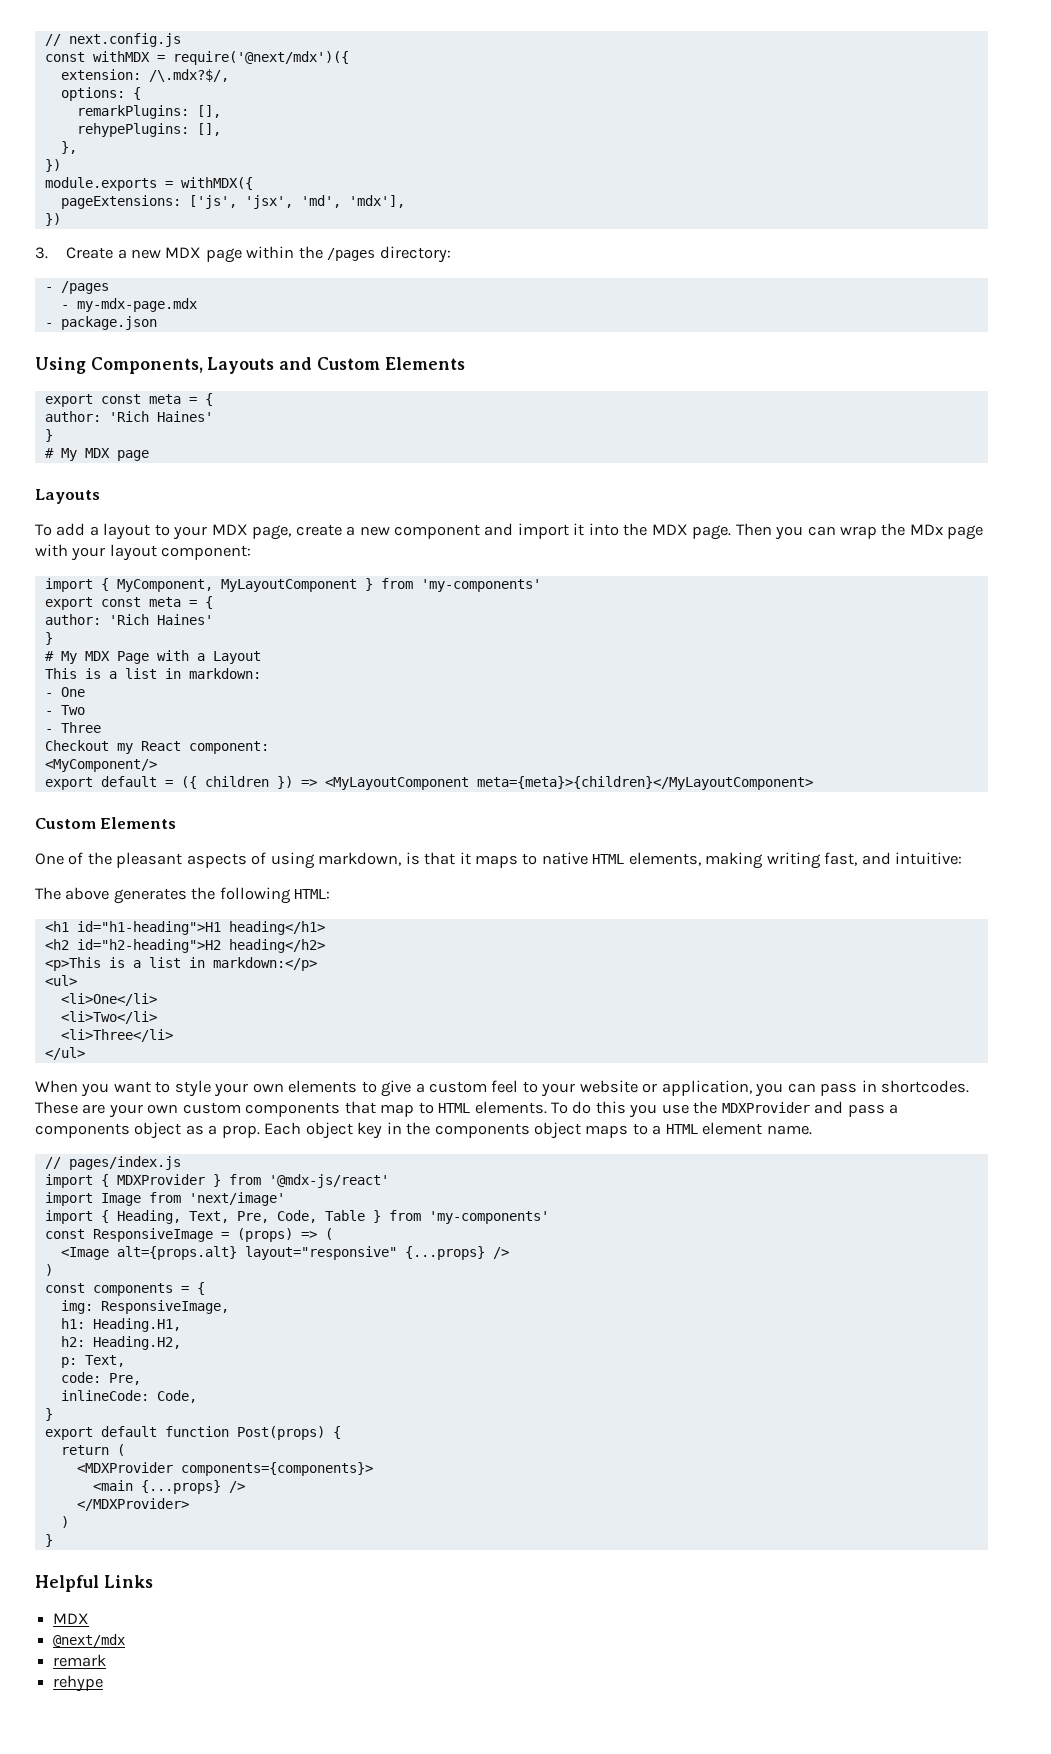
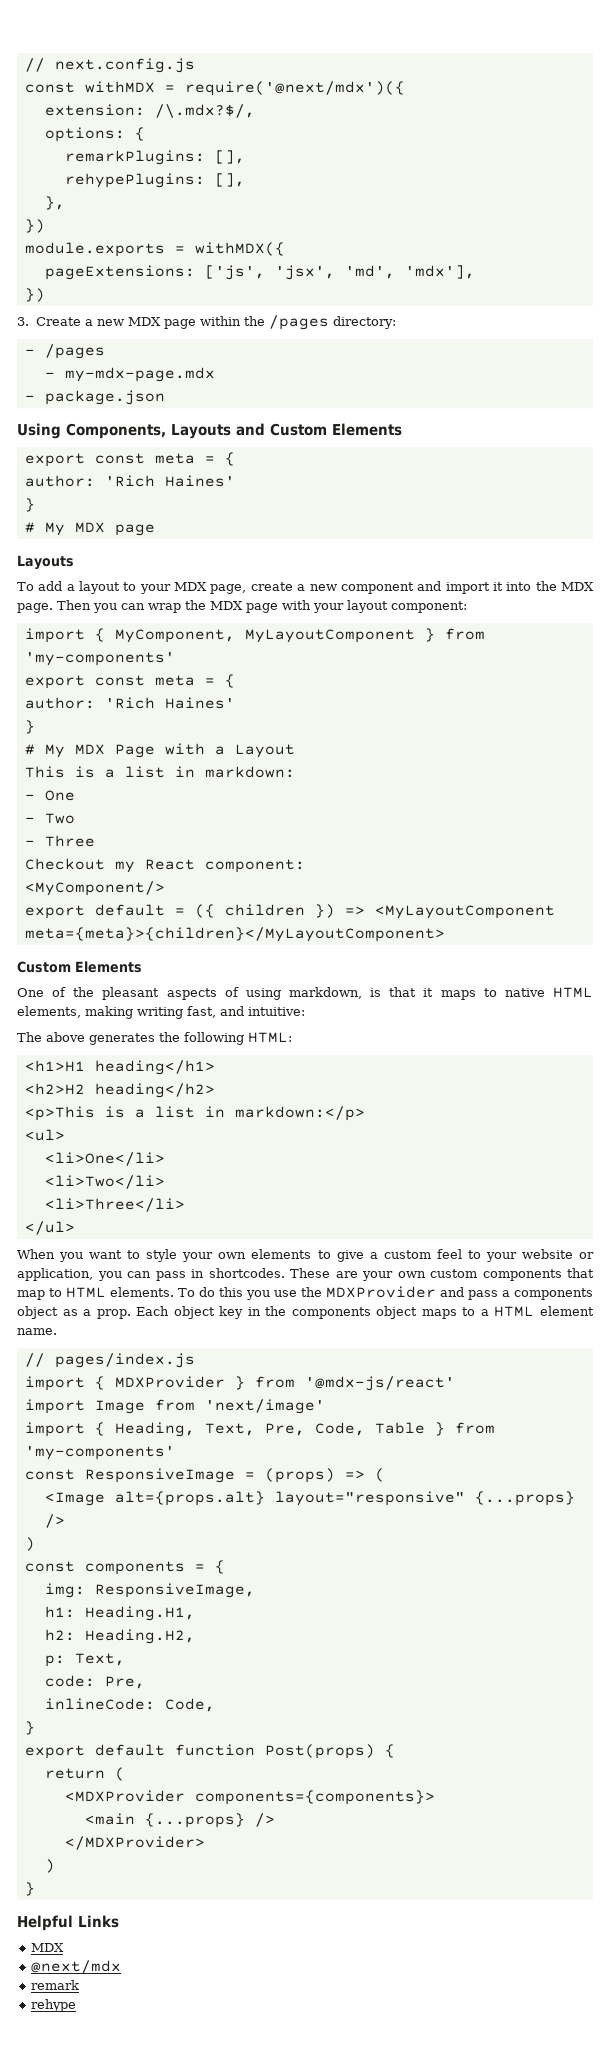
- Then you can wrap the MDx page with your layout component:
+ Then you can wrap the MDX page with your layout component:
- <h1 id="h1-heading">H1 heading</h1>
+ <h1>H1 heading</h1>
- <h2 id="h2-heading">H2 heading</h2>
+ <h2>H2 heading</h2>

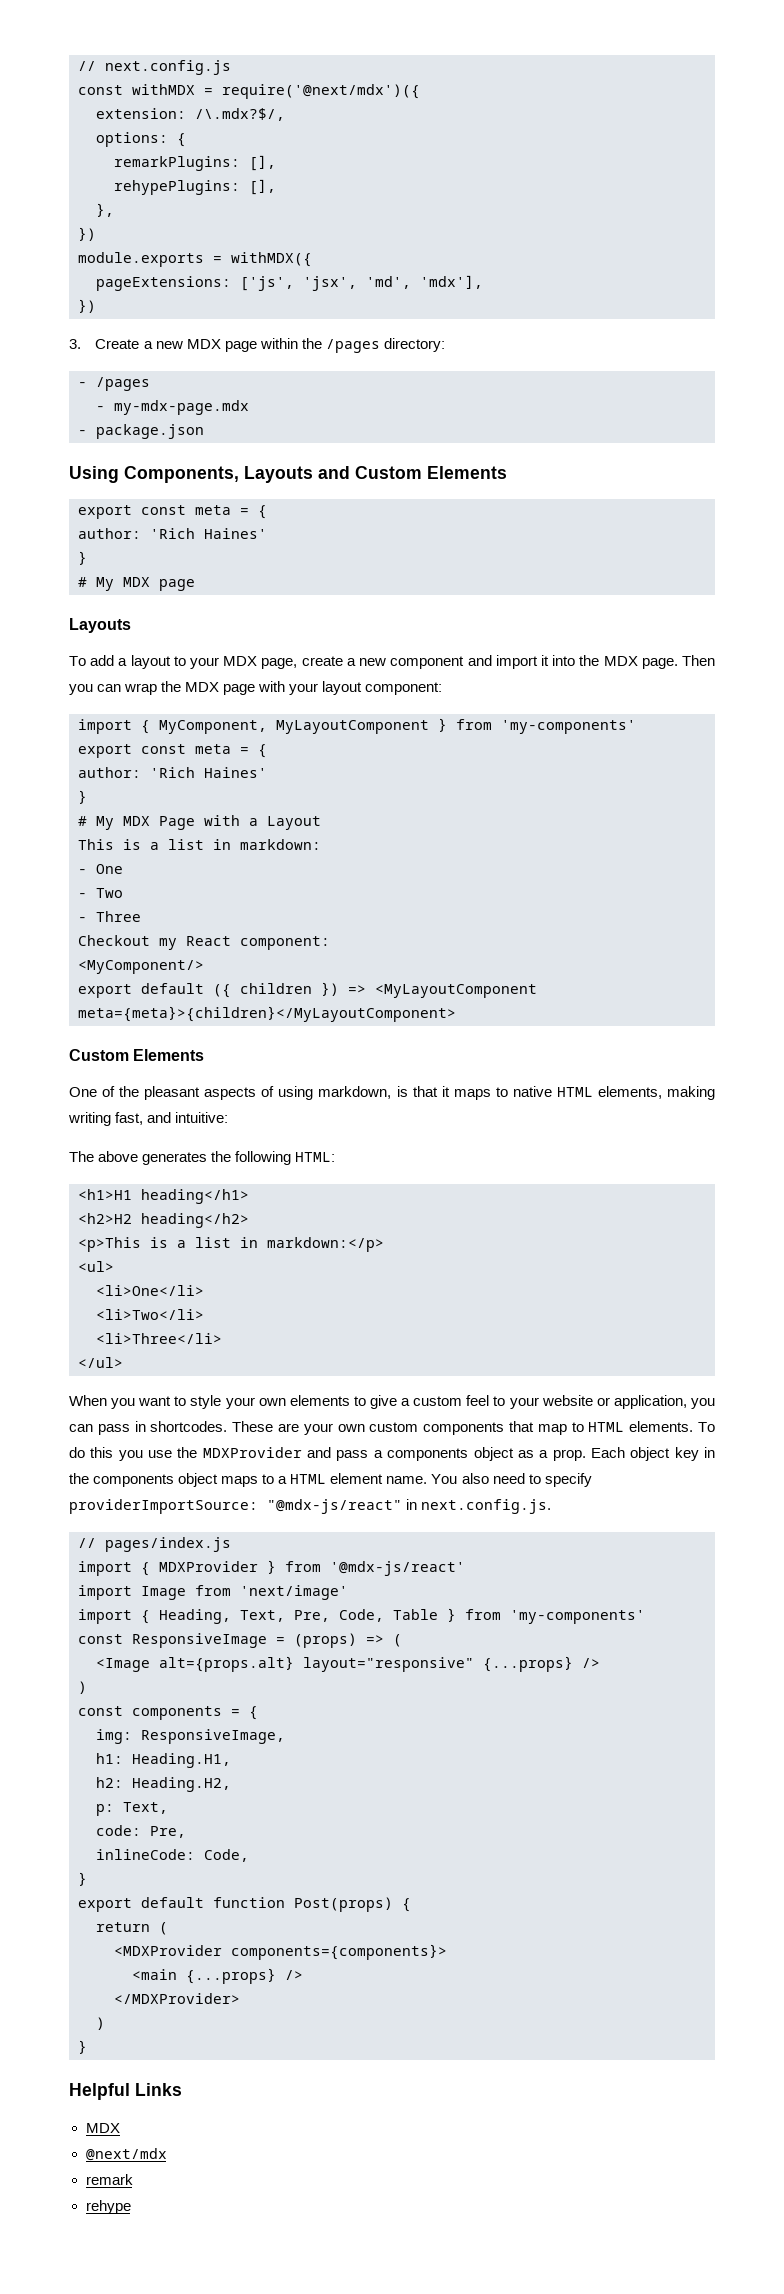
- export default = ({ children }) => <MyLayoutComponent meta={meta}>{children}</MyLayoutComponent>
+ export default ({ children }) => <MyLayoutComponent meta={meta}>{children}</MyLayoutComponent>
+ You also need to specify providerImportSource: "@mdx-js/react" in next.config.js.

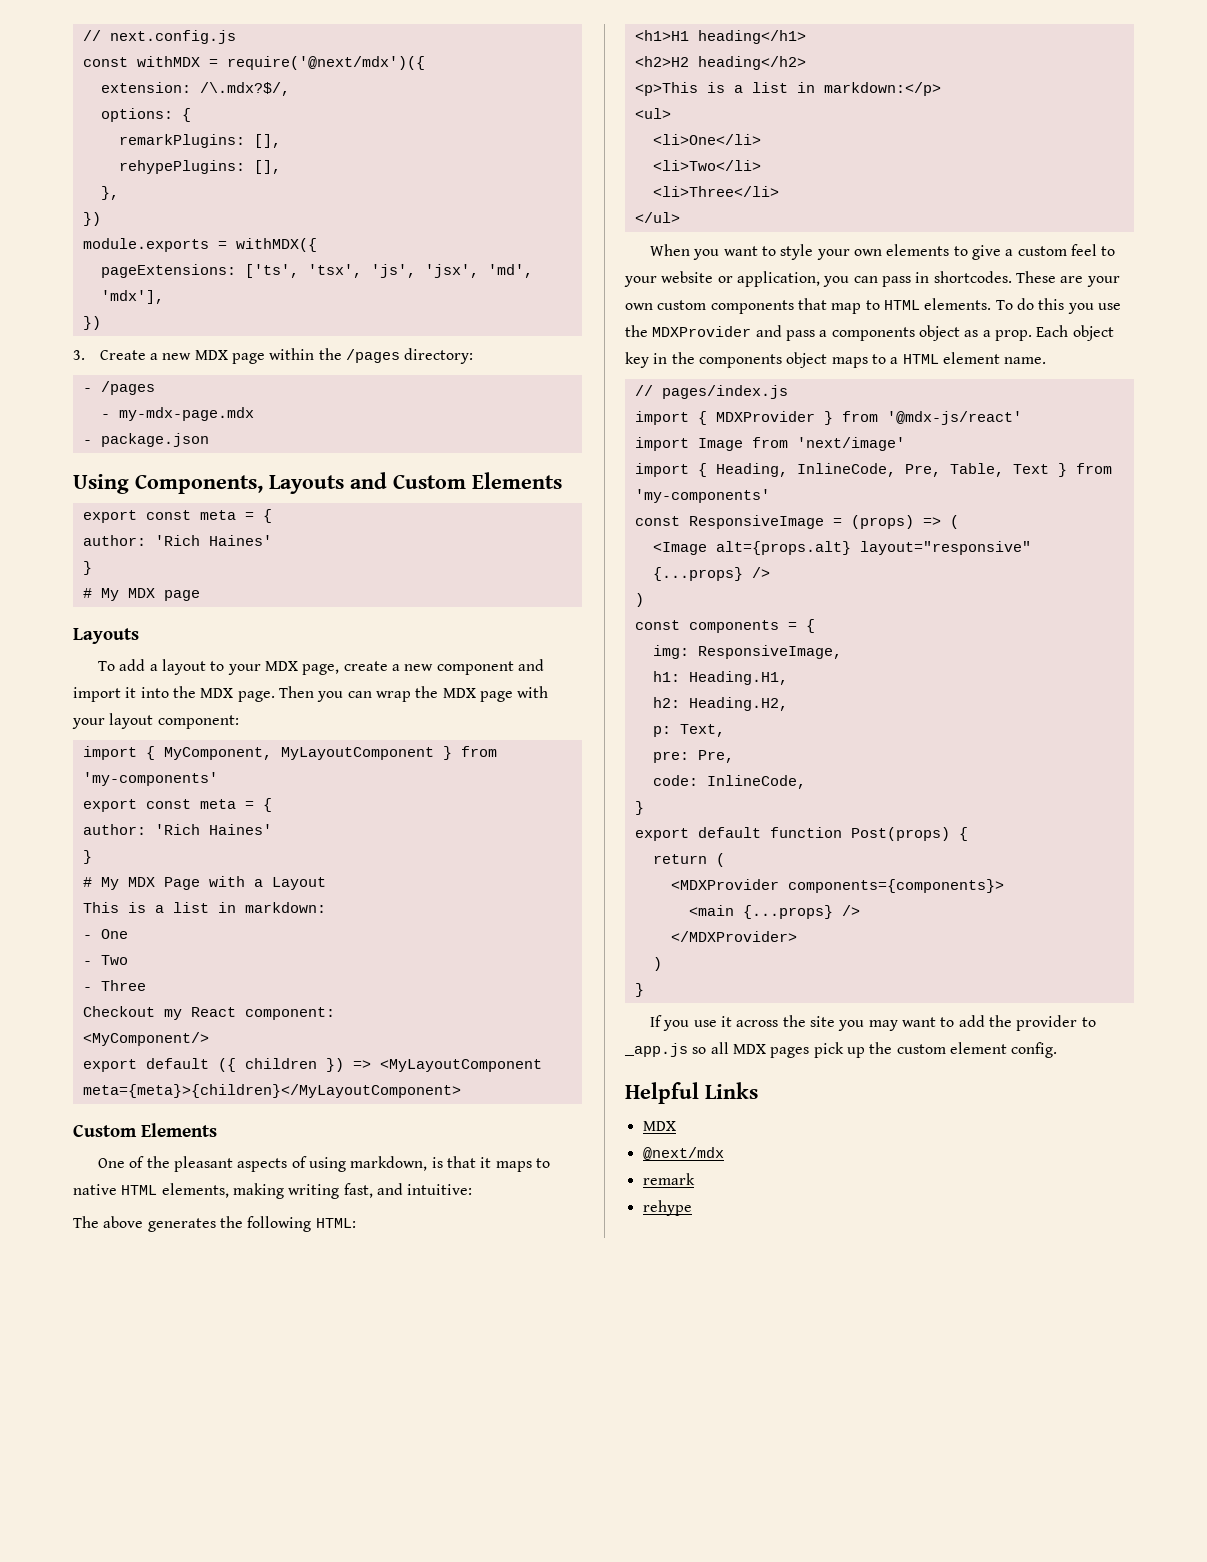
- pageExtensions: ['js', 'jsx', 'md', 'mdx'],
+ pageExtensions: ['ts', 'tsx', 'js', 'jsx', 'md', 'mdx'],
- You also need to specify providerImportSource: "@mdx-js/react" in next.config.js.
- import { Heading, Text, Pre, Code, Table } from 'my-components'
+ import { Heading, InlineCode, Pre, Table, Text } from 'my-components'
- code: Pre,
+ pre: Pre,
- inlineCode: Code,
+ code: InlineCode,
+ If you use it across the site you may want to add the provider to _app.js so all MDX pages pick up the custom element config.

